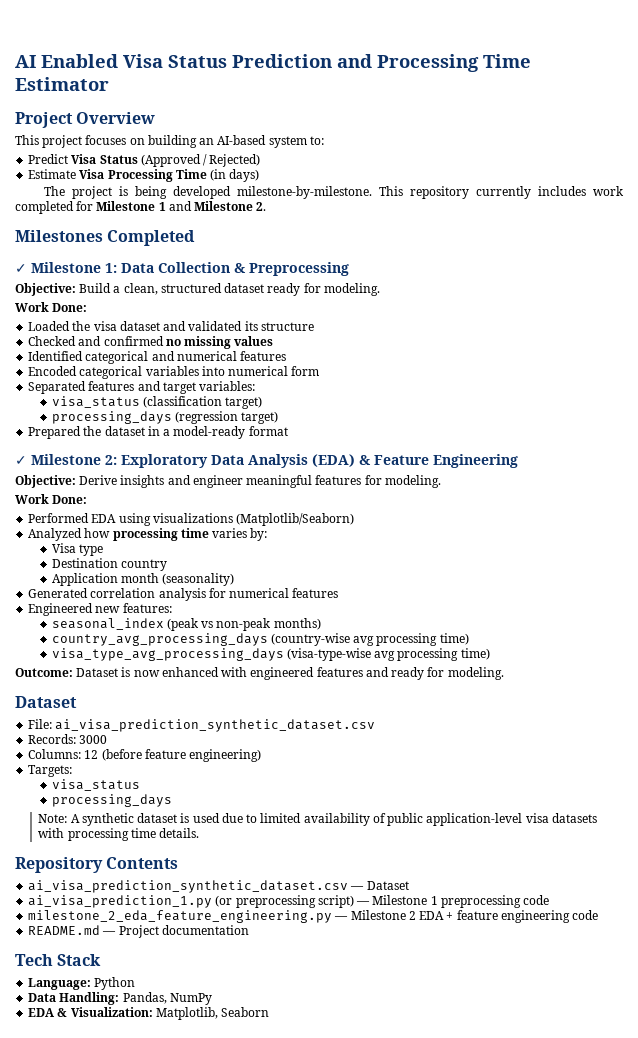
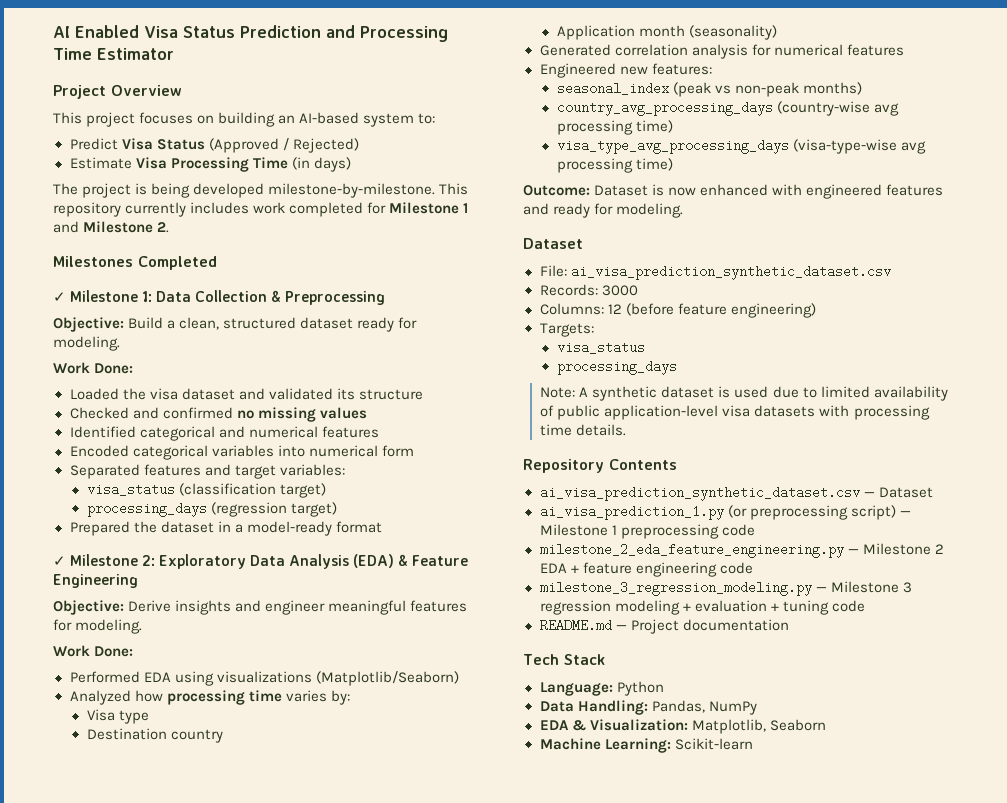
+ milestone_3_regression_modeling.py — Milestone 3 regression modeling + evaluation + tuning code
+ Machine Learning: Scikit-learn

